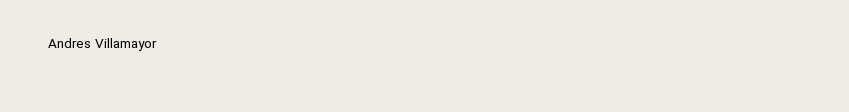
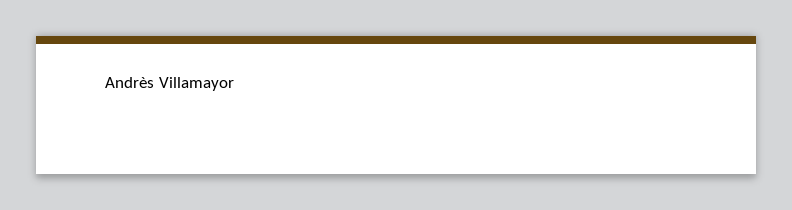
- Andres Villamayor
+ Andrès Villamayor

